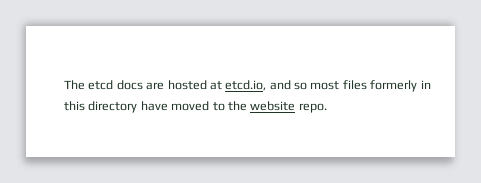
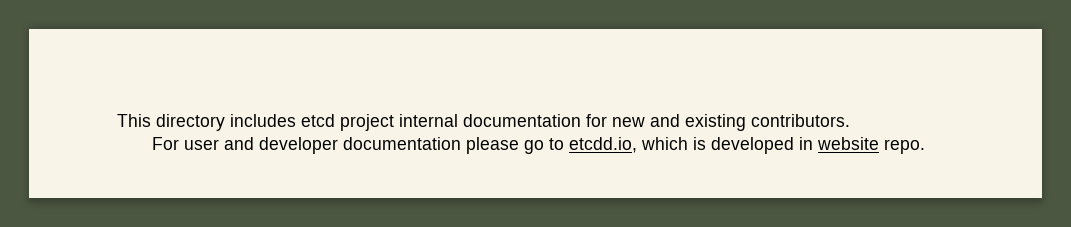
- The etcd docs are hosted at etcd.io, and so most files formerly in this directory have moved to the website repo.
+ This directory includes etcd project internal documentation for new and existing contributors.
+ For user and developer documentation please go to etcdd.io, which is developed in website repo.

